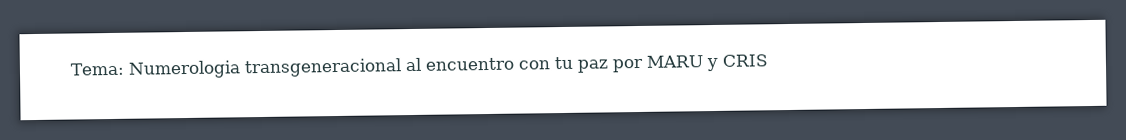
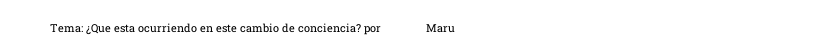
- Tema: Numerologia transgeneracional al encuentro con tu paz por MARU y CRIS
+ Tema: ¿Que esta ocurriendo en este cambio de conciencia? por Maru

